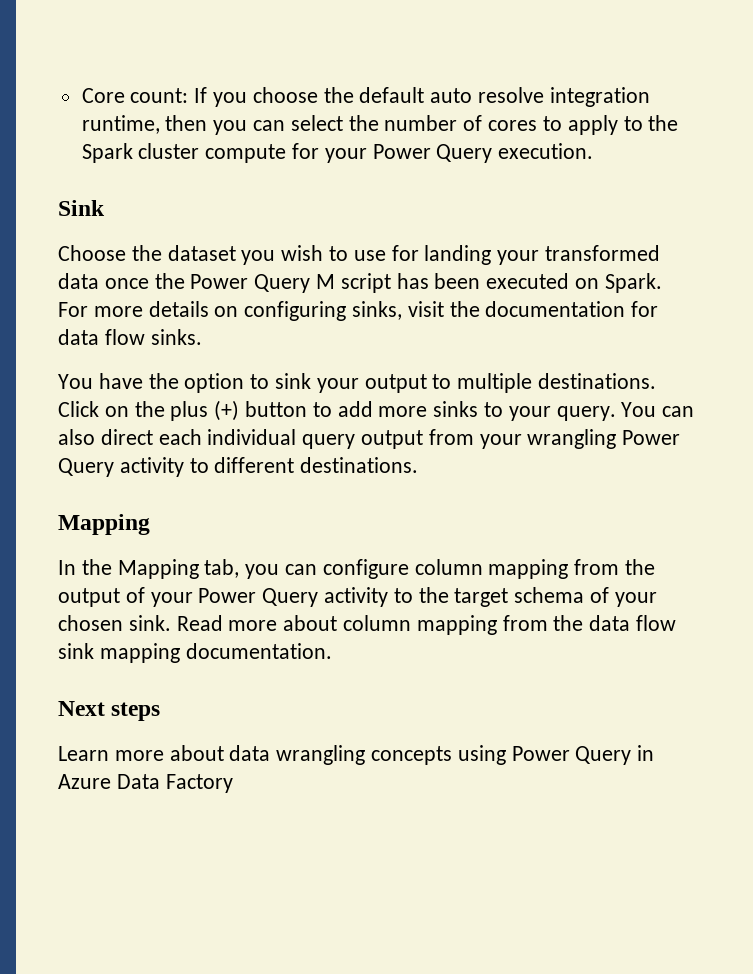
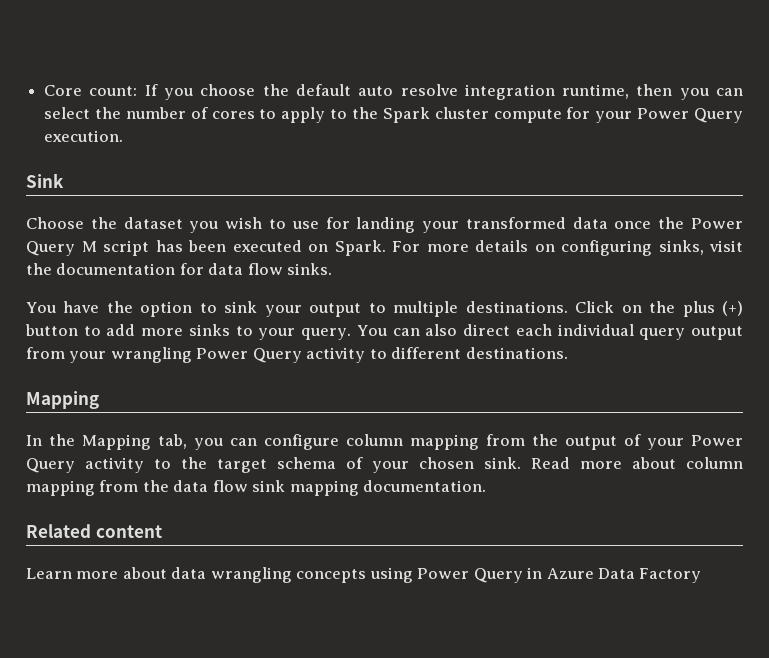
- Next steps
+ Related content

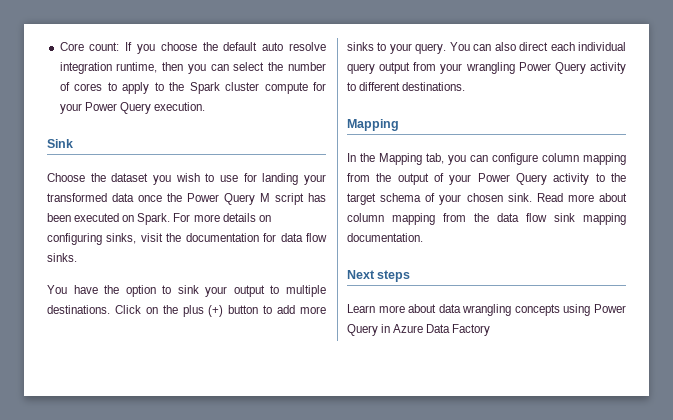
- Related content
+ Next steps

